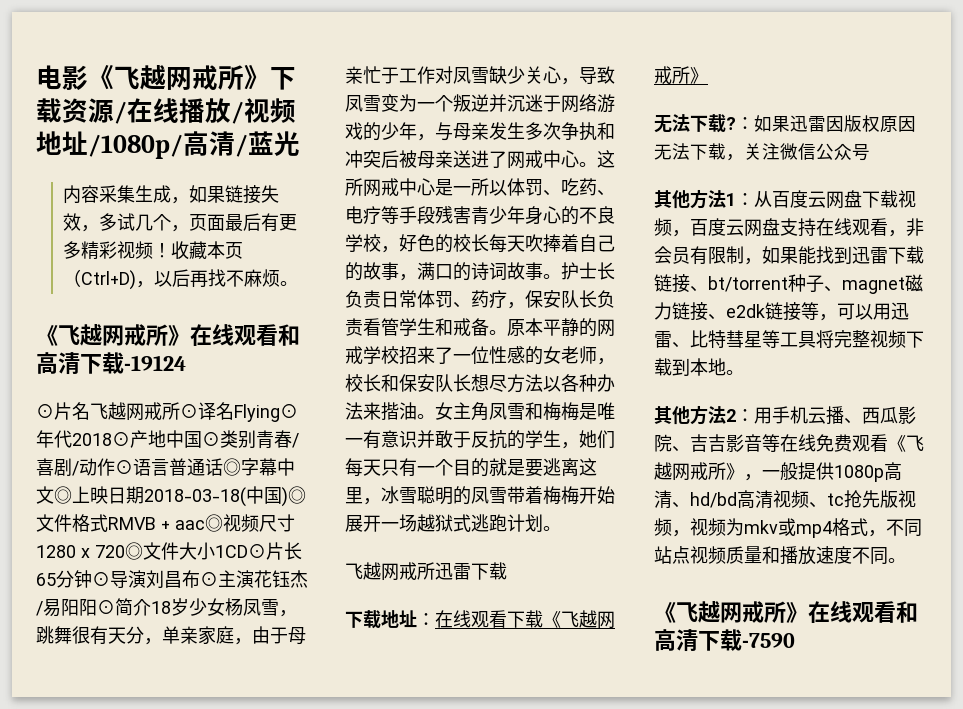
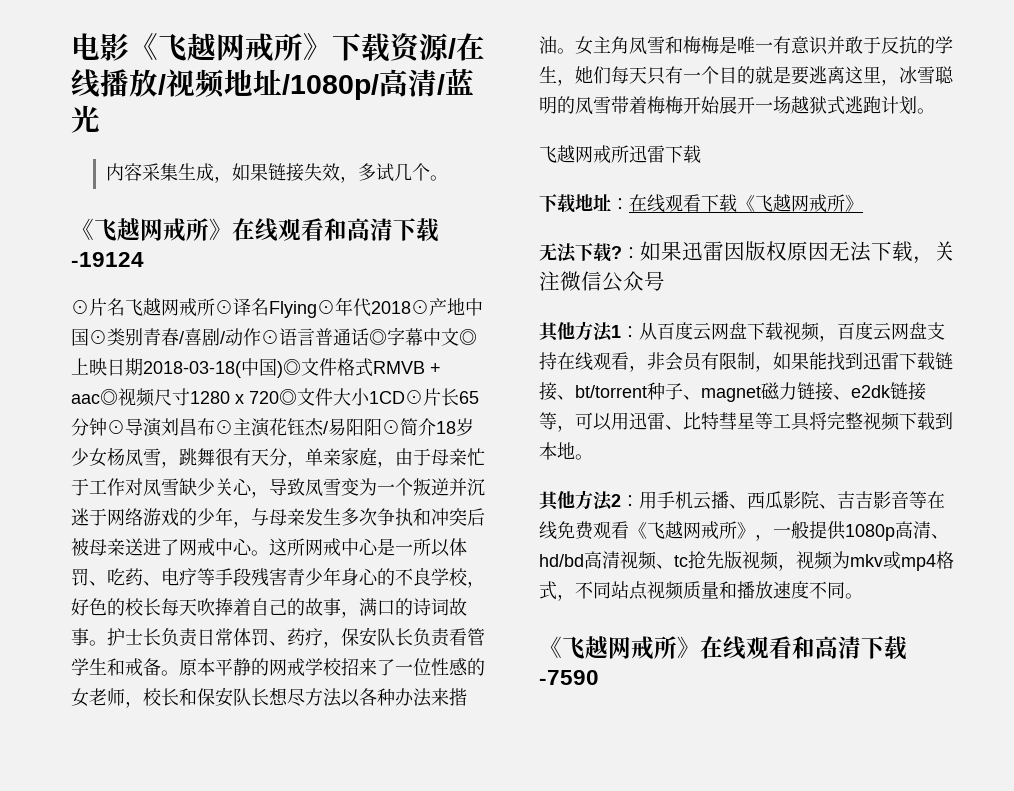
- 内容采集生成，如果链接失效，多试几个，页面最后有更多精彩视频！收藏本页（Ctrl+D)，以后再找不麻烦。
+ 内容采集生成，如果链接失效，多试几个。

